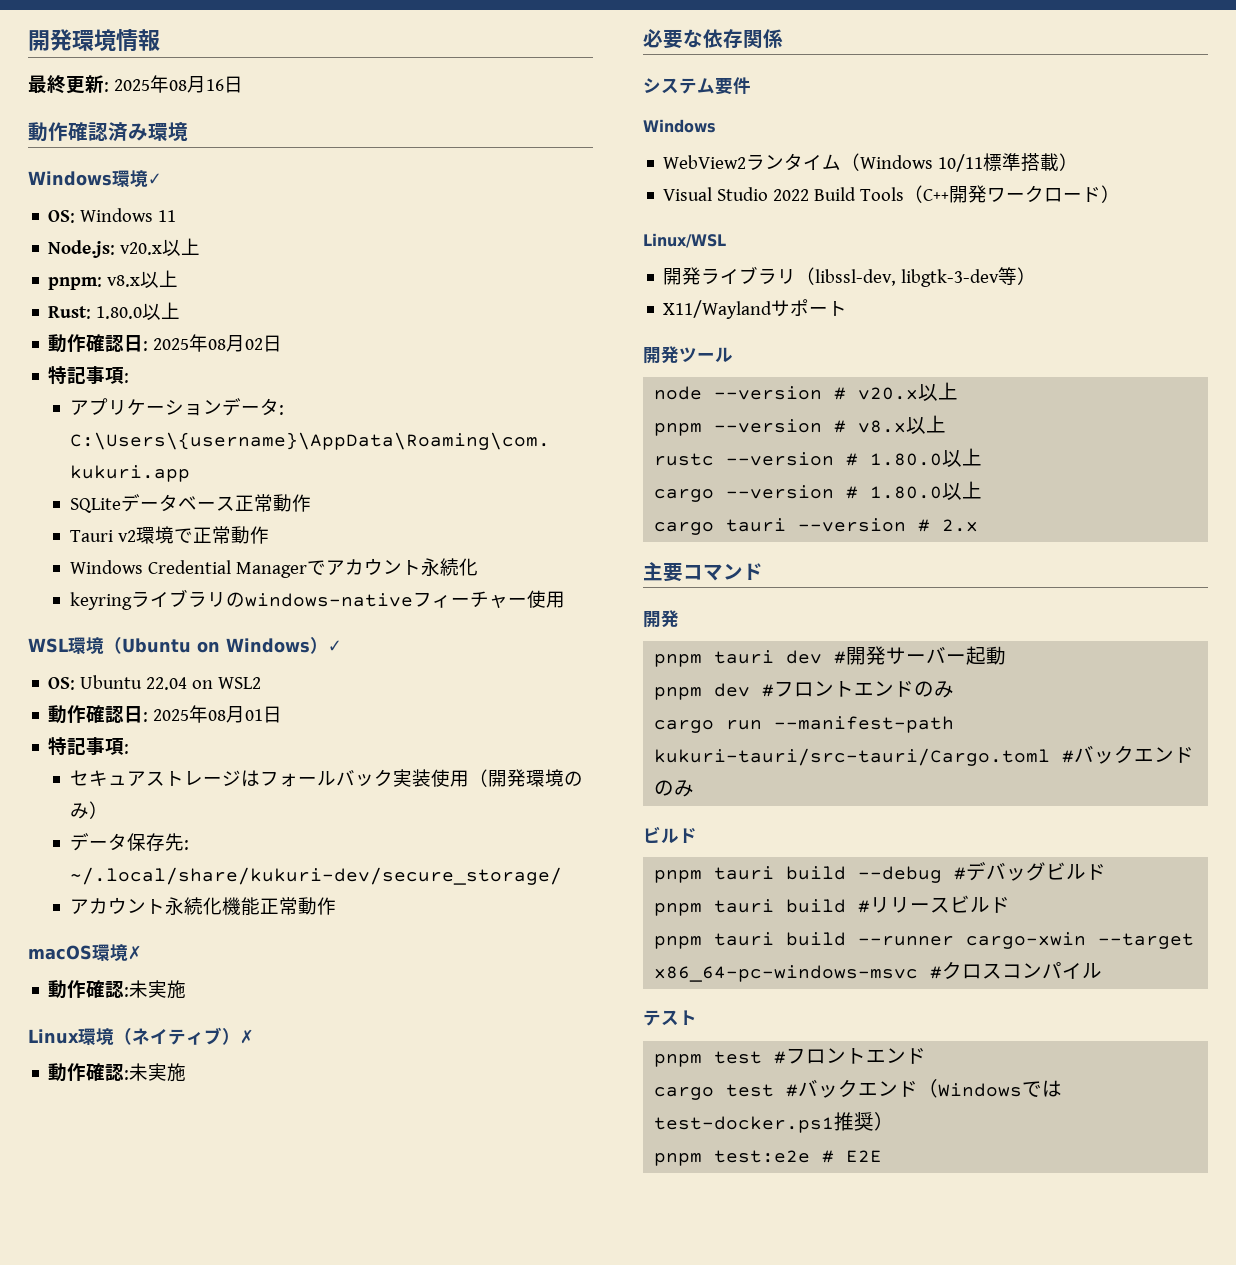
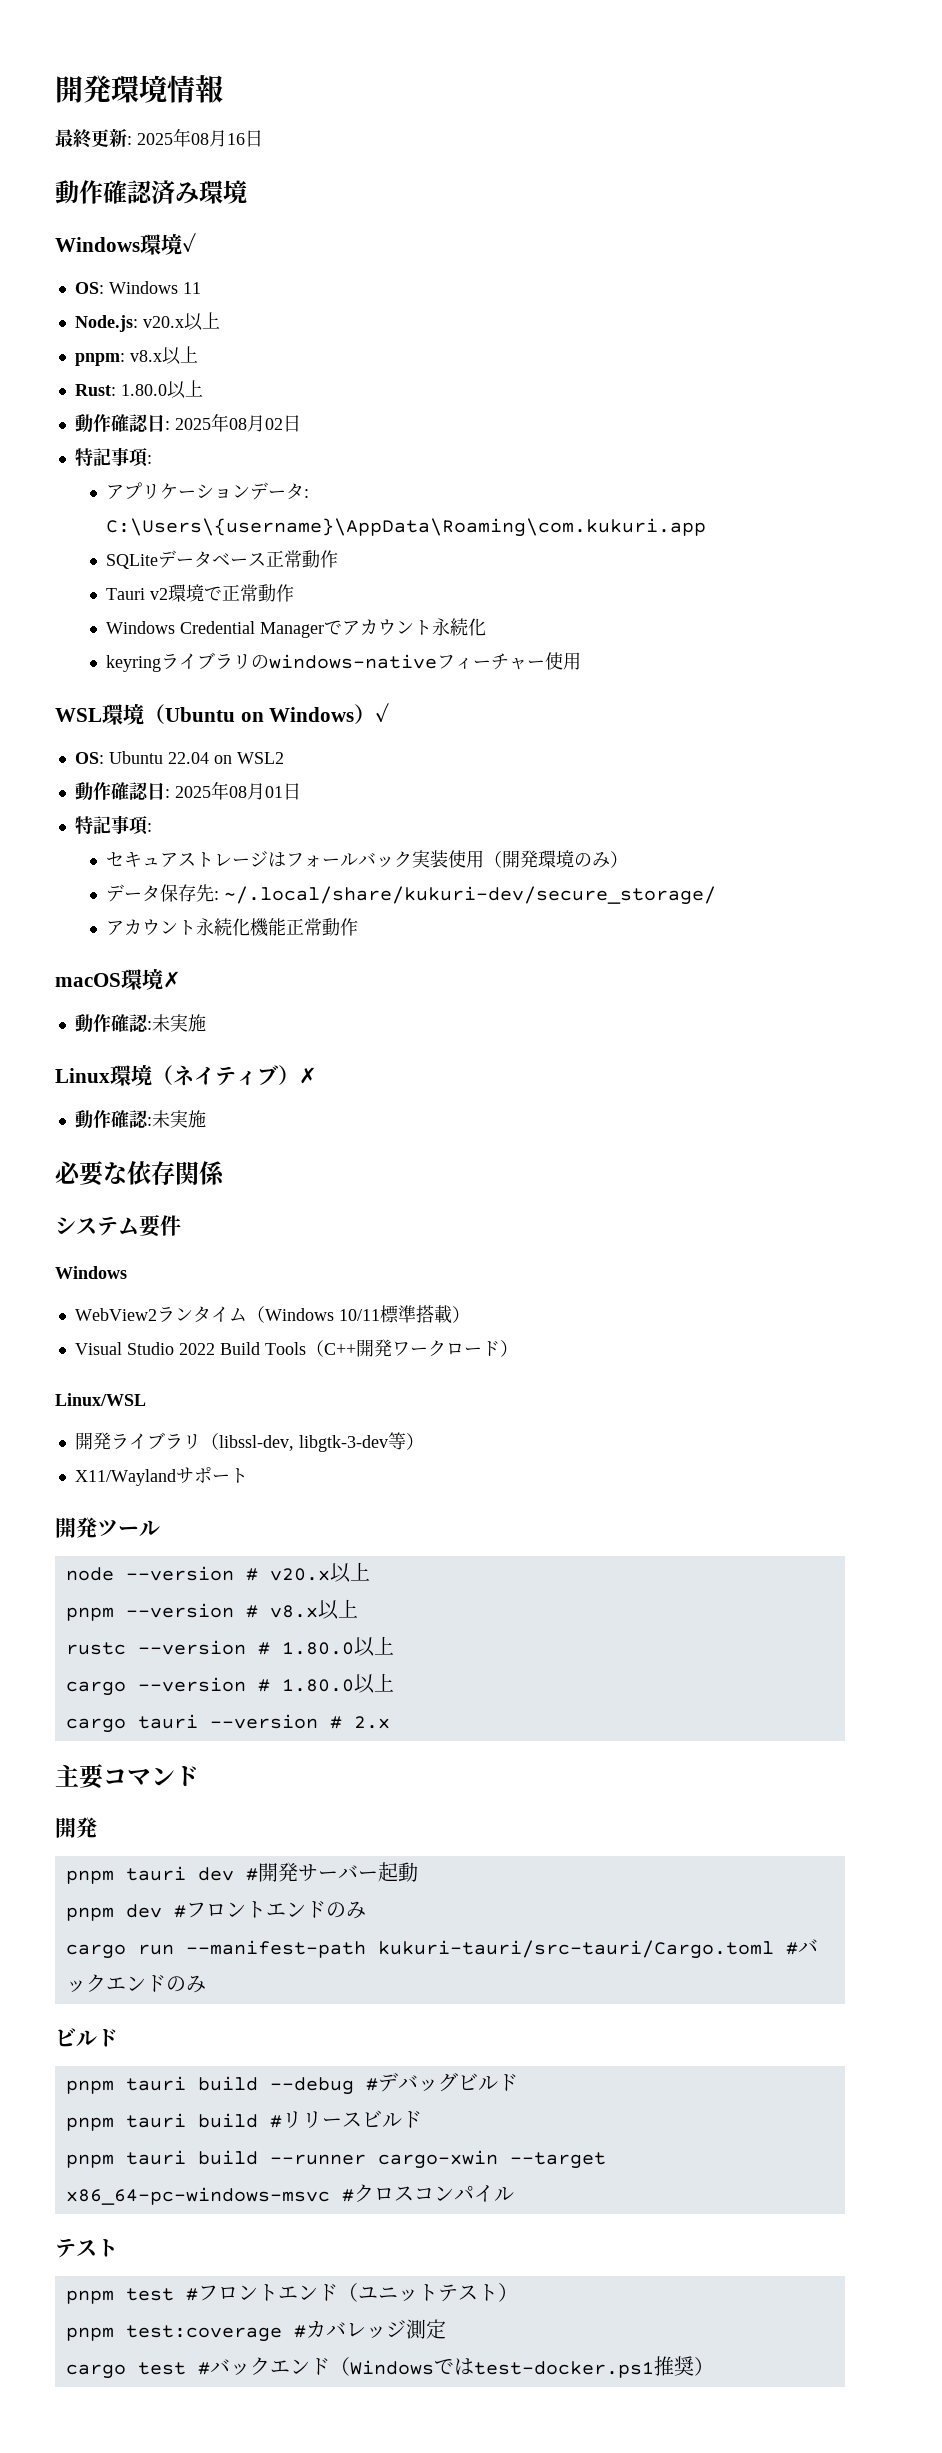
- pnpm test #フロントエンド
+ pnpm test #フロントエンド（ユニットテスト）
+ pnpm test:coverage #カバレッジ測定
- pnpm test:e2e # E2E

